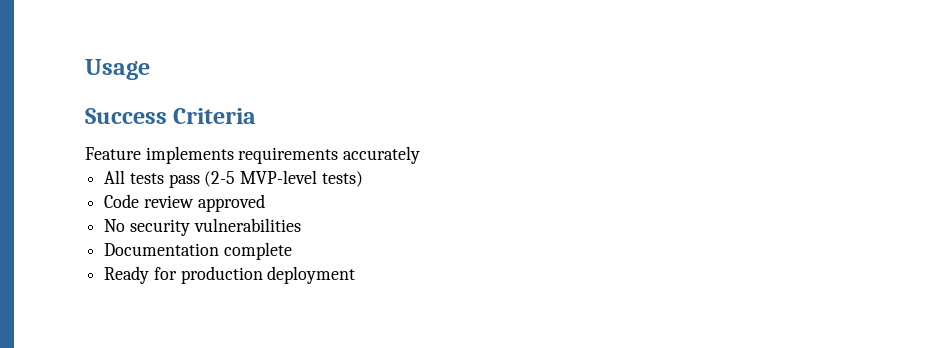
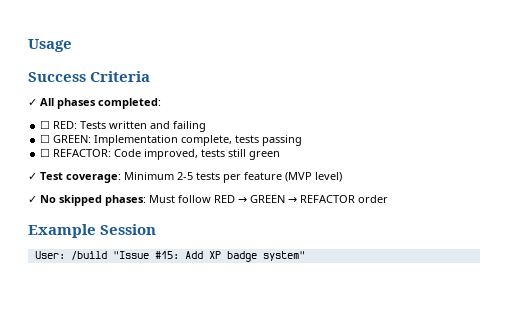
- Feature implements requirements accurately
- All tests pass (2-5 MVP-level tests)
- Code review approved
- No security vulnerabilities
- Documentation complete
- Ready for production deployment
+ ✓ All phases completed:
+ ☐ RED: Tests written and failing
+ ☐ GREEN: Implementation complete, tests passing
+ ☐ REFACTOR: Code improved, tests still green
+ ✓ Test coverage: Minimum 2-5 tests per feature (MVP level)
+ ✓ No skipped phases: Must follow RED → GREEN → REFACTOR order
+ Example Session
+ User: /build "Issue #15: Add XP badge system"

